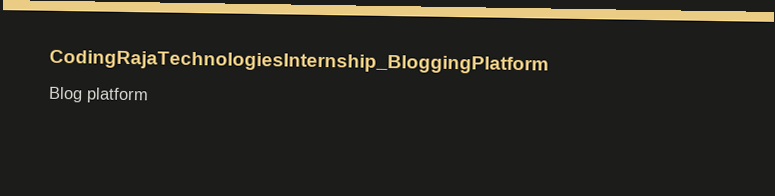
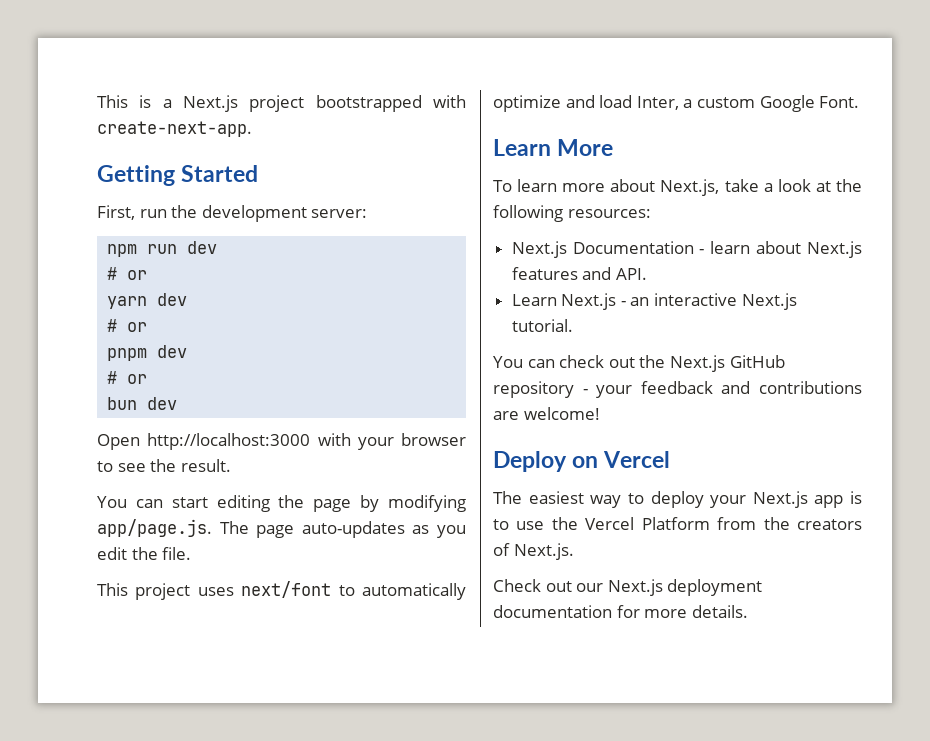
- CodingRajaTechnologiesInternship_BloggingPlatform
- Blog platform
+ This is a Next.js project bootstrapped with create-next-app.
+ Getting Started
+ First, run the development server:
+ npm run dev
+ # or
+ yarn dev
+ # or
+ pnpm dev
+ # or
+ bun dev
+ Open http://localhost:3000 with your browser to see the result.
+ You can start editing the page by modifying app/page.js. The page auto-updates as you edit the file.
+ This project uses next/font to automatically optimize and load Inter, a custom Google Font.
+ Learn More
+ To learn more about Next.js, take a look at the following resources:
+ Next.js Documentation - learn about Next.js features and API.
+ Learn Next.js - an interactive Next.js tutorial.
+ You can check out the Next.js GitHub repository - your feedback and contributions are welcome!
+ Deploy on Vercel
+ The easiest way to deploy your Next.js app is to use the Vercel Platform from the creators of Next.js.
+ Check out our Next.js deployment documentation for more details.

